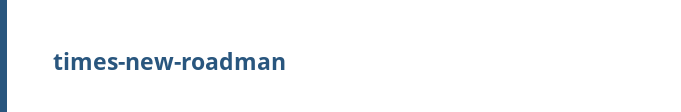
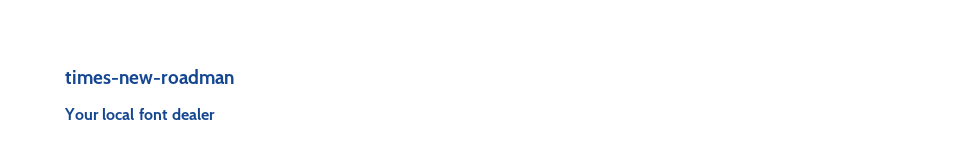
+ Your local font dealer

